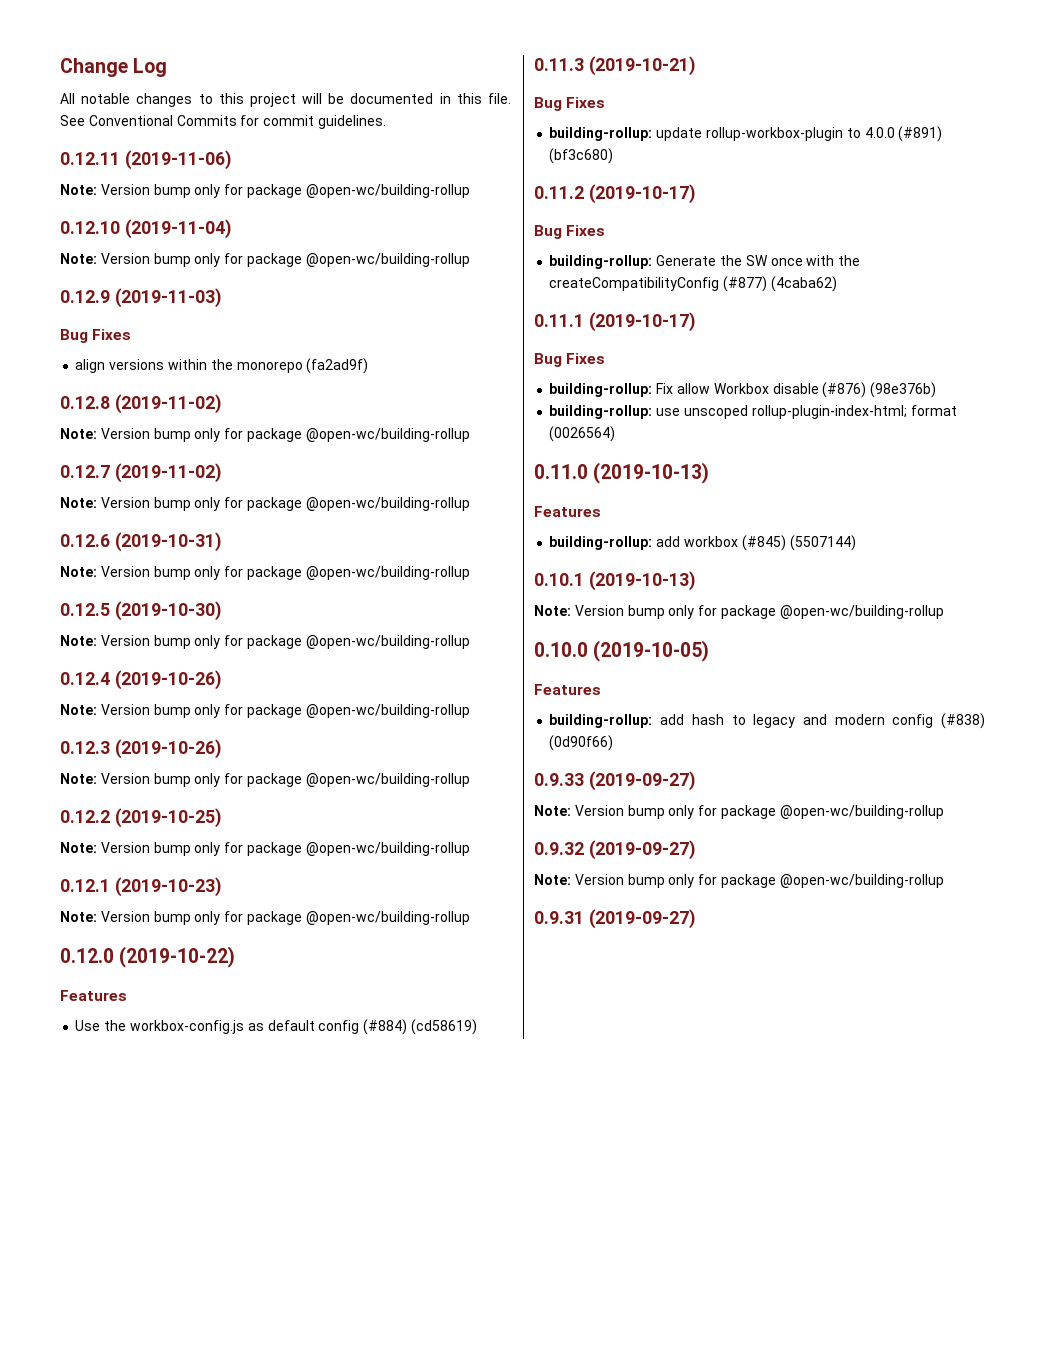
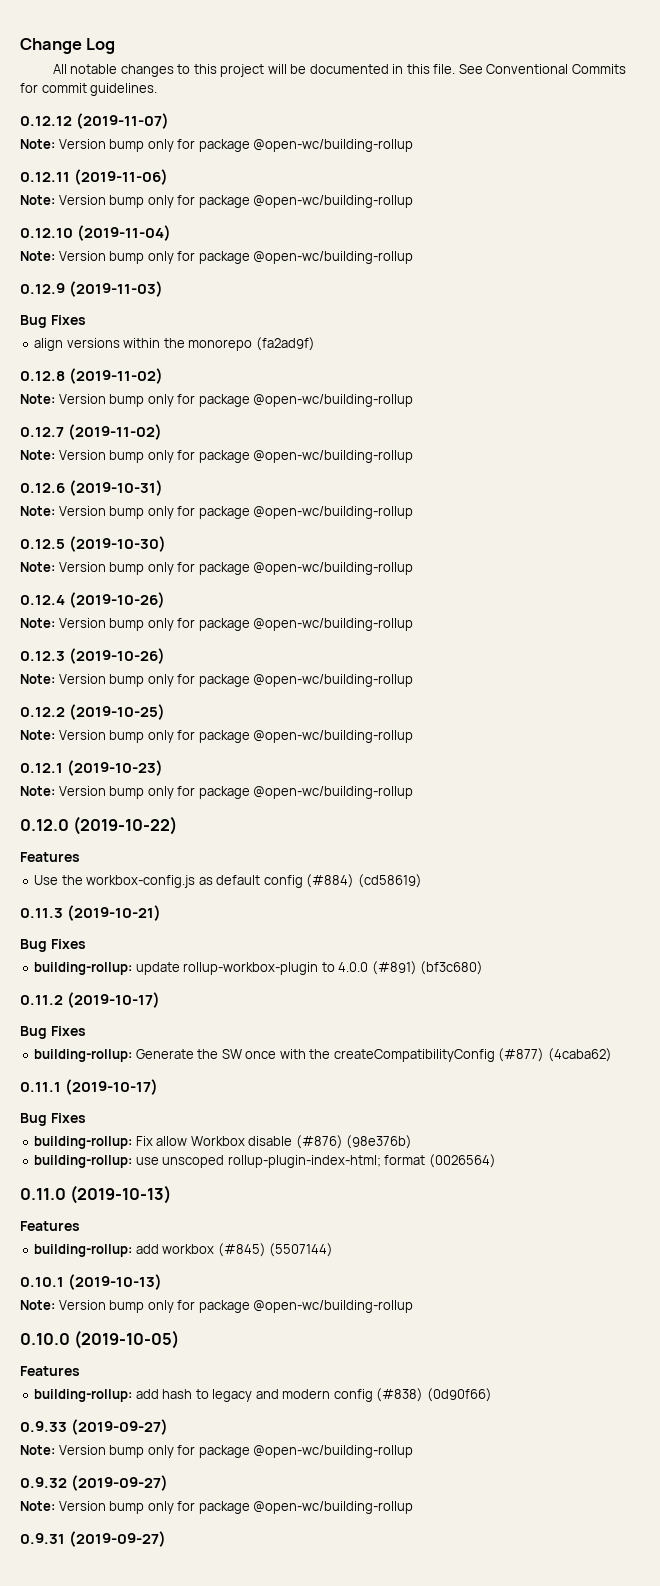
+ 0.12.12 (2019-11-07)
+ Note: Version bump only for package @open-wc/building-rollup

